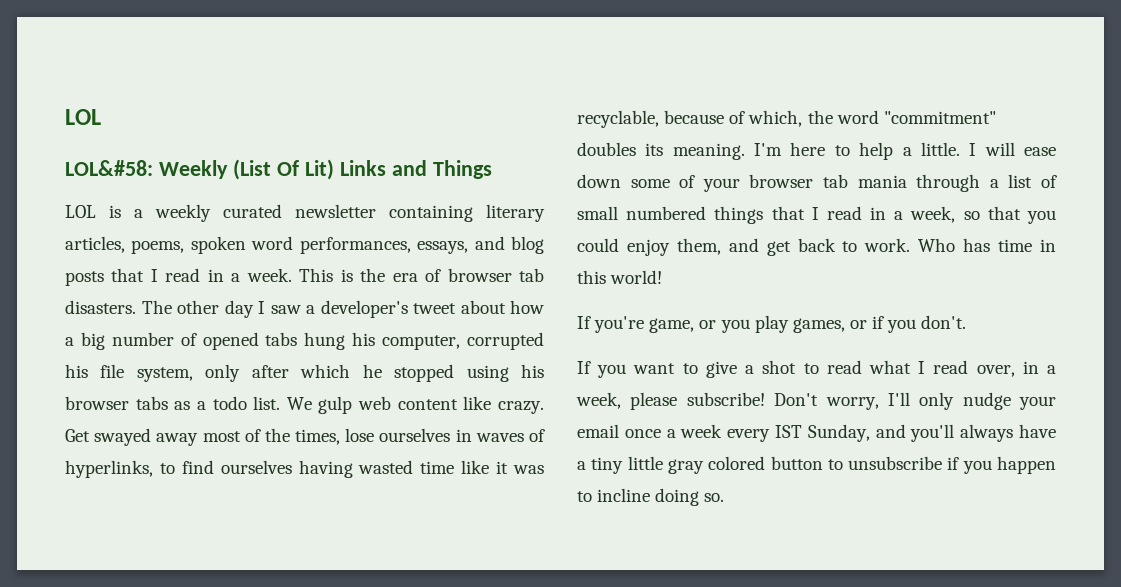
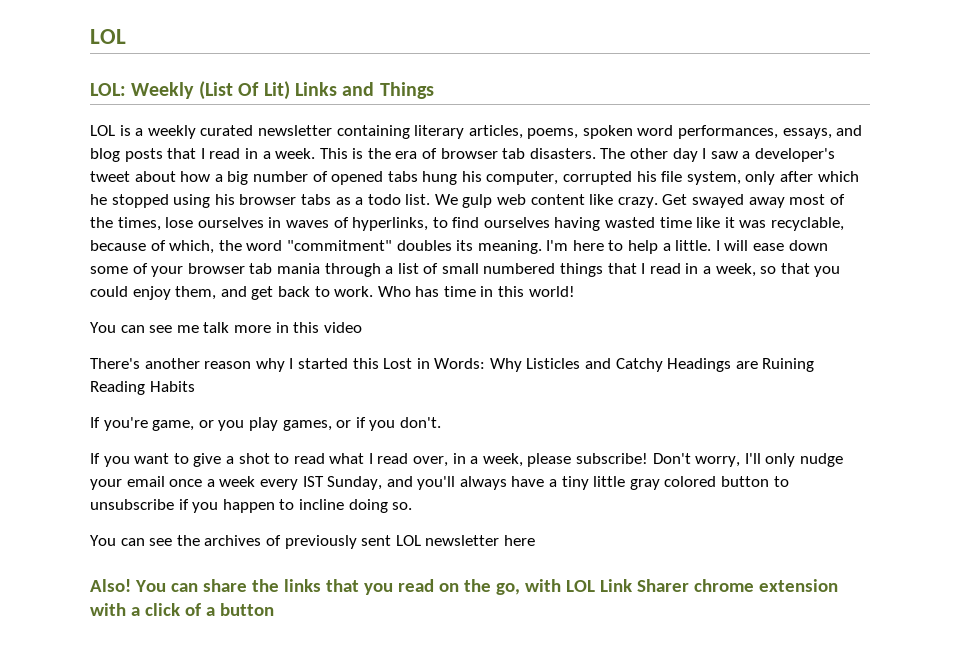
- LOL&#58: Weekly (List Of Lit) Links and Things
+ LOL: Weekly (List Of Lit) Links and Things
+ You can see me talk more in this video
+ There's another reason why I started this Lost in Words: Why Listicles and Catchy Headings are Ruining Reading Habits
+ You can see the archives of previously sent LOL newsletter here
+ Also! You can share the links that you read on the go, with LOL Link Sharer chrome extension with a click of a button

